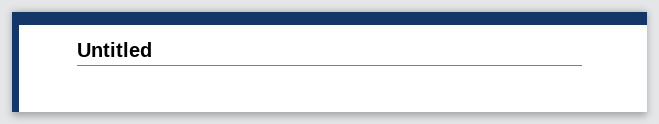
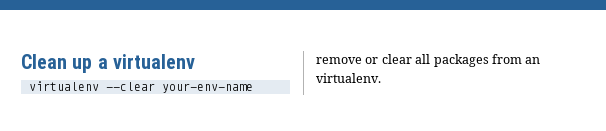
- Untitled
+ Clean up a virtualenv
+ virtualenv --clear your-env-name
+ remove or clear all packages from an virtualenv.

